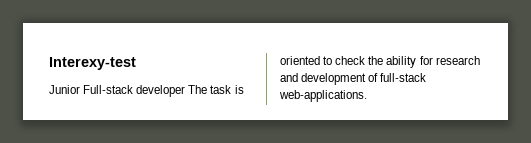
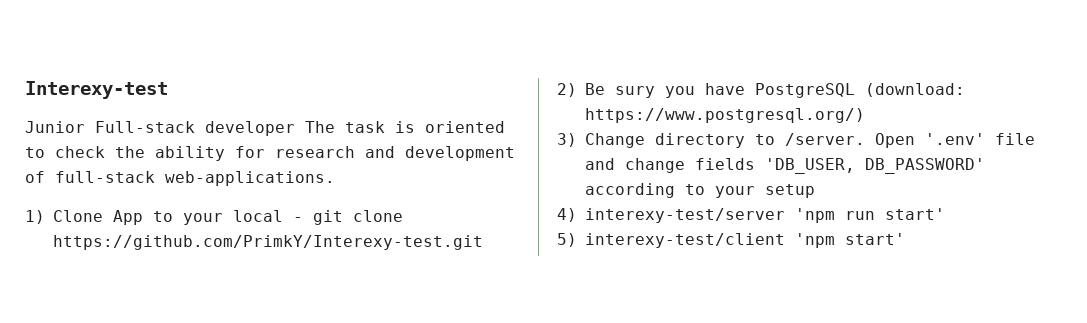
+ 1) Clone App to your local - git clone https://github.com/PrimkY/Interexy-test.git
+ 2) Be sury you have PostgreSQL (download: https://www.postgresql.org/)
+ 3) Change directory to /server. Open '.env' file and change fields 'DB_USER, DB_PASSWORD' according to your setup
+ 4) interexy-test/server 'npm run start'
+ 5) interexy-test/client 'npm start'

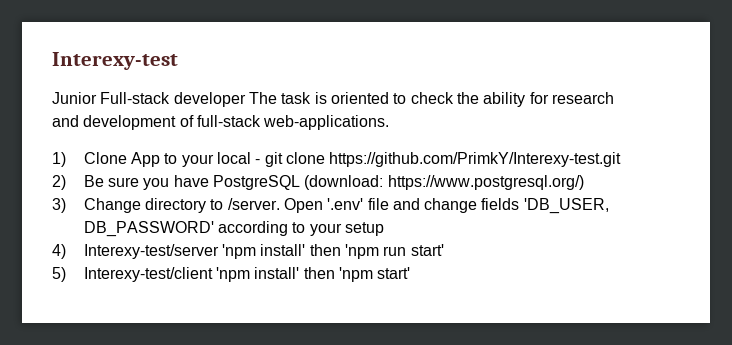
- 2) Be sury you have PostgreSQL (download: https://www.postgresql.org/)
+ 2) Be sure you have PostgreSQL (download: https://www.postgresql.org/)
- 4) interexy-test/server 'npm run start'
+ 4) Interexy-test/server 'npm install' then 'npm run start'
- 5) interexy-test/client 'npm start'
+ 5) Interexy-test/client 'npm install' then 'npm start'

